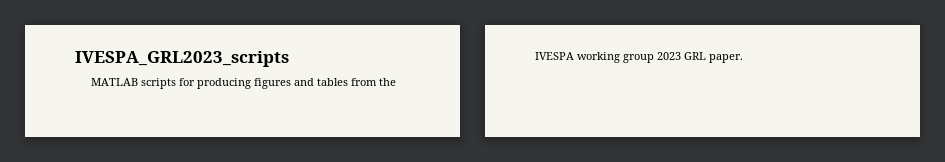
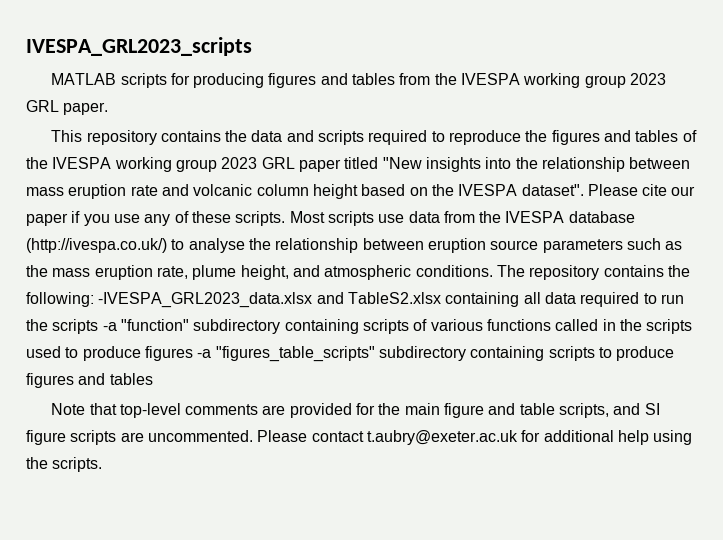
+ This repository contains the data and scripts required to reproduce the figures and tables of the IVESPA working group 2023 GRL paper titled "New insights into the relationship between mass eruption rate and volcanic column height based on the IVESPA dataset". Please cite our paper if you use any of these scripts. Most scripts use data from the IVESPA database (http://ivespa.co.uk/) to analyse the relationship between eruption source parameters such as the mass eruption rate, plume height, and atmospheric conditions. The repository contains the following: -IVESPA_GRL2023_data.xlsx and TableS2.xlsx containing all data required to run the scripts -a "function" subdirectory containing scripts of various functions called in the scripts used to produce figures -a "figures_table_scripts" subdirectory containing scripts to produce figures and tables
+ Note that top-level comments are provided for the main figure and table scripts, and SI figure scripts are uncommented. Please contact t.aubry@exeter.ac.uk for additional help using the scripts.

